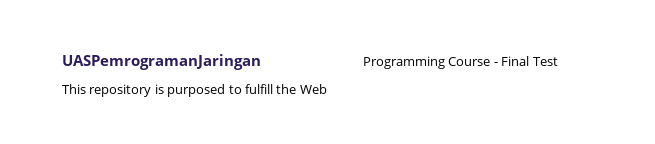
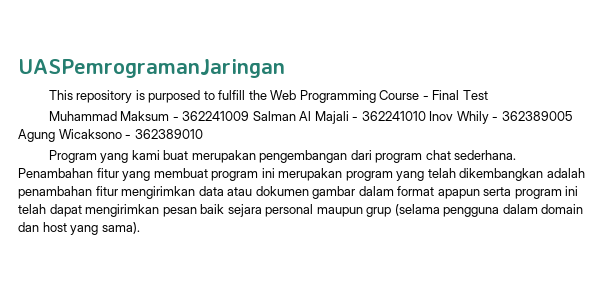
+ Muhammad Maksum - 362241009 Salman Al Majali - 362241010 Inov Whily - 362389005 Agung Wicaksono - 362389010
+ Program yang kami buat merupakan pengembangan dari program chat sederhana. Penambahan fitur yang membuat program ini merupakan program yang telah dikembangkan adalah penambahan fitur mengirimkan data atau dokumen gambar dalam format apapun serta program ini telah dapat mengirimkan pesan baik sejara personal maupun grup (selama pengguna dalam domain dan host yang sama).

